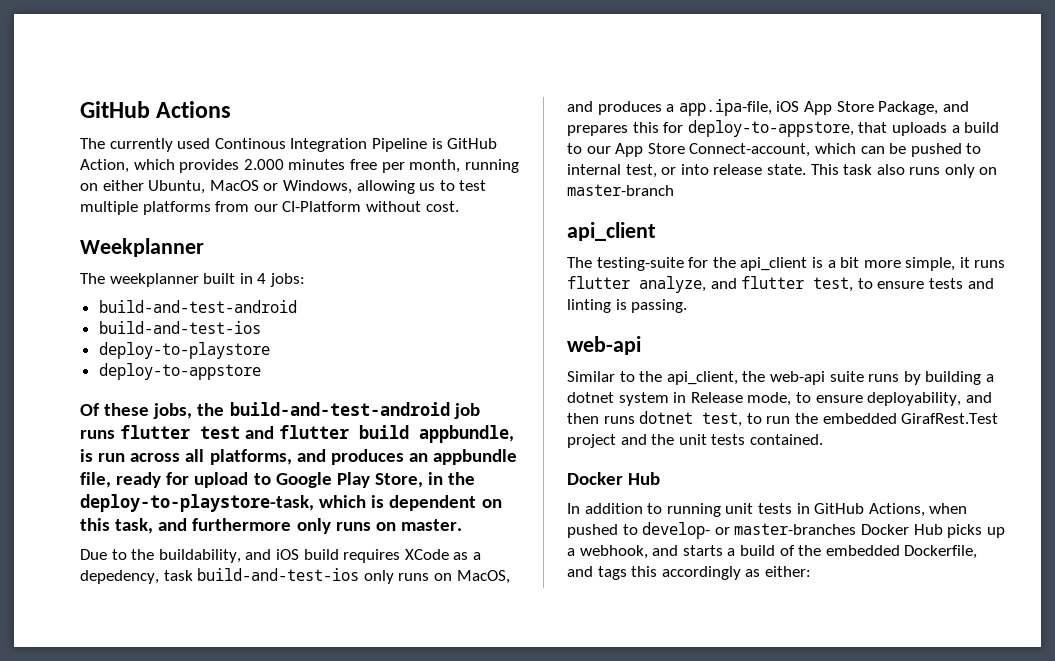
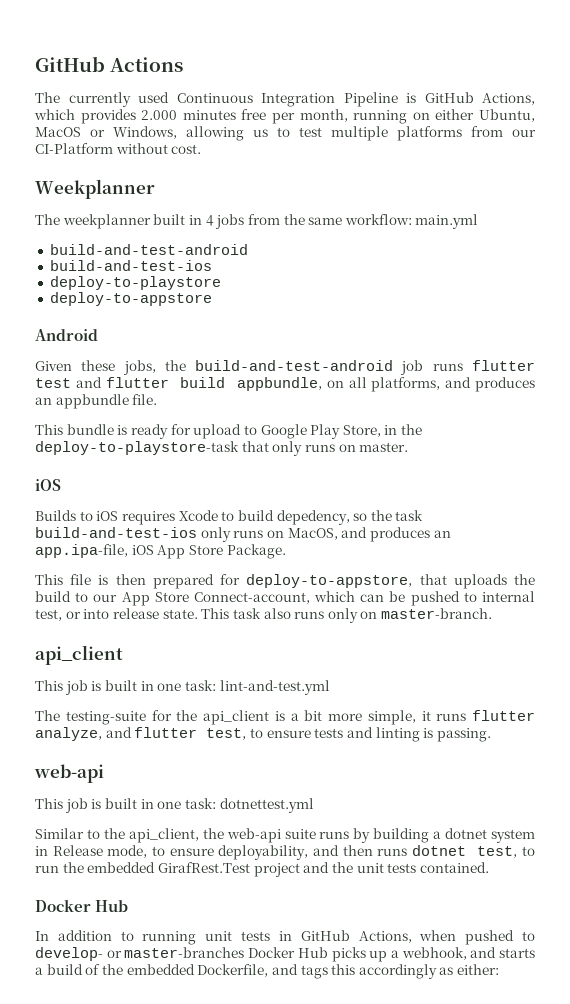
- The currently used Continous Integration Pipeline is GitHub Action, which provides 2.000 minutes free per month, running on either Ubuntu, MacOS or Windows, allowing us to test multiple platforms from our CI-Platform without cost.
+ The currently used Continuous Integration Pipeline is GitHub Actions, which provides 2.000 minutes free per month, running on either Ubuntu, MacOS or Windows, allowing us to test multiple platforms from our CI-Platform without cost.
- The weekplanner built in 4 jobs:
+ The weekplanner built in 4 jobs from the same workflow: main.yml
- Of these jobs, the build-and-test-android job runs flutter test and flutter build appbundle, is run across all platforms, and produces an appbundle file, ready for upload to Google Play Store, in the deploy-to-playstore-task, which is dependent on this task, and furthermore only runs on master.
- Due to the buildability, and iOS build requires XCode as a depedency, task build-and-test-ios only runs on MacOS, and produces a app.ipa-file, iOS App Store Package, and prepares this for deploy-to-appstore, that uploads a build to our App Store Connect-account, which can be pushed to internal test, or into release state.
+ Android
+ Given these jobs, the build-and-test-android job runs flutter test and flutter build appbundle, on all platforms, and produces an appbundle file.
+ This bundle is ready for upload to Google Play Store, in the deploy-to-playstore-task that only runs on master.
+ iOS
+ Builds to iOS requires Xcode to build depedency, so the task build-and-test-ios only runs on MacOS, and produces an app.ipa-file, iOS App Store Package.
+ This file is then prepared for deploy-to-appstore, that uploads the build to our App Store Connect-account, which can be pushed to internal test, or into release state.
- This task also runs only on master-branch
+ This task also runs only on master-branch.
  api_client
+ This job is built in one task: lint-and-test.yml
+ This job is built in one task: dotnettest.yml

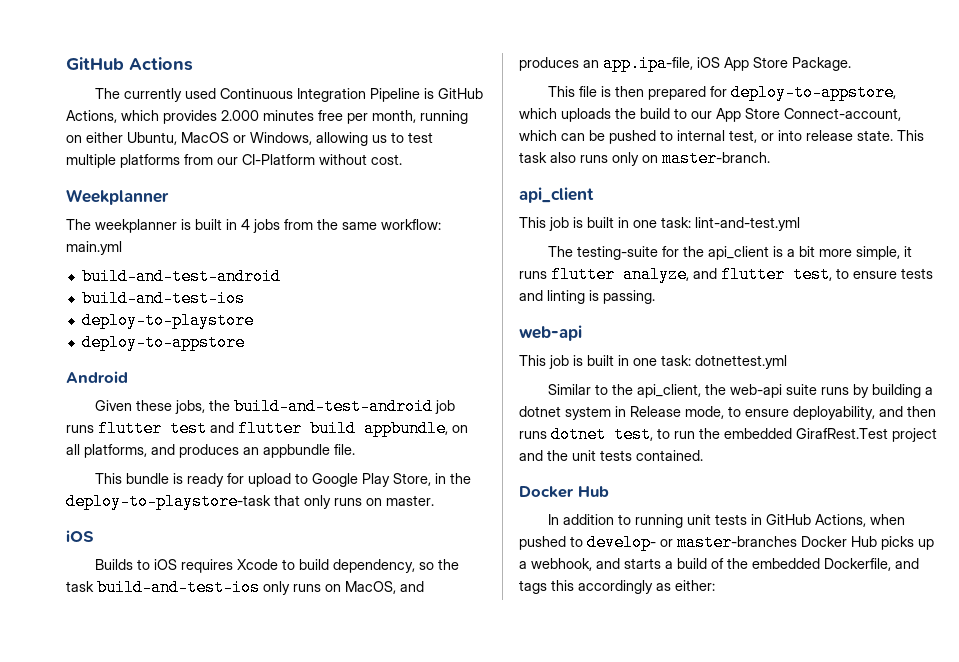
- The weekplanner built in 4 jobs from the same workflow: main.yml
+ The weekplanner is built in 4 jobs from the same workflow: main.yml
- Builds to iOS requires Xcode to build depedency, so the task build-and-test-ios only runs on MacOS, and produces an app.ipa-file, iOS App Store Package.
+ Builds to iOS requires Xcode to build dependency, so the task build-and-test-ios only runs on MacOS, and produces an app.ipa-file, iOS App Store Package.
- This file is then prepared for deploy-to-appstore, that uploads the build to our App Store Connect-account, which can be pushed to internal test, or into release state.
+ This file is then prepared for deploy-to-appstore, which uploads the build to our App Store Connect-account, which can be pushed to internal test, or into release state.

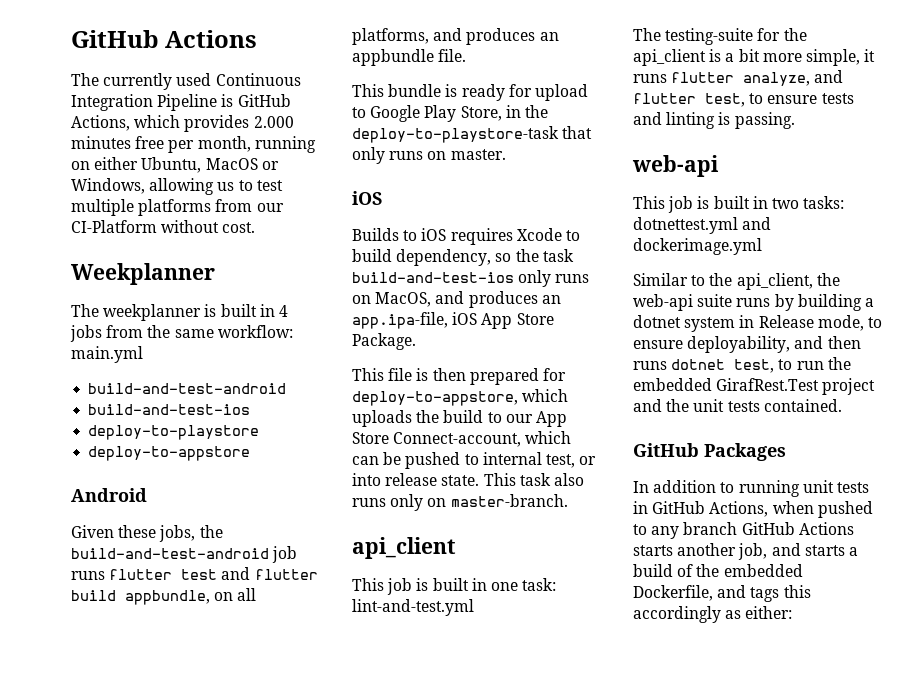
- This job is built in one task: dotnettest.yml
+ This job is built in two tasks: dotnettest.yml and dockerimage.yml
  Similar to the api_client, the web-api suite runs by building a dotnet system in Release mode, to ensure deployability, and then runs dotnet test, to run the embedded GirafRest.Test project and the unit tests contained.
- Docker Hub
+ GitHub Packages
- In addition to running unit tests in GitHub Actions, when pushed to develop- or master-branches Docker Hub picks up a webhook, and starts a build of the embedded Dockerfile, and tags this accordingly as either:
+ In addition to running unit tests in GitHub Actions, when pushed to any branch GitHub Actions starts another job, and starts a build of the embedded Dockerfile, and tags this accordingly as either:

